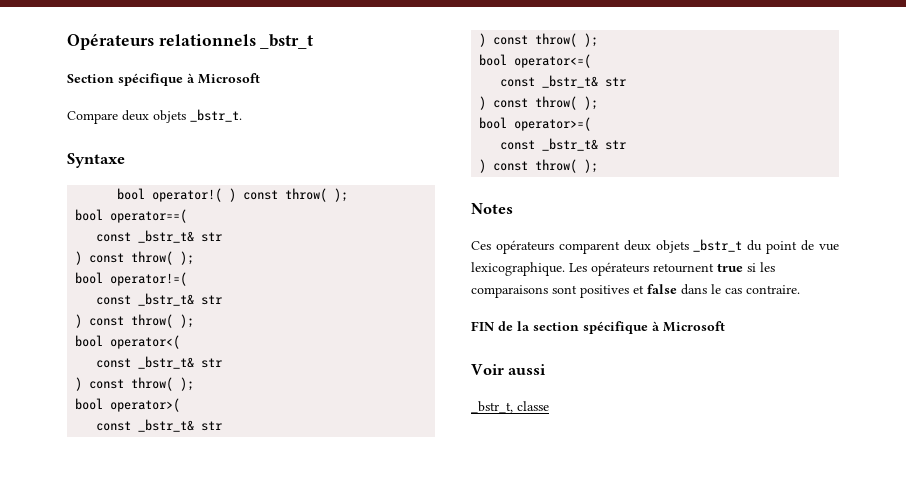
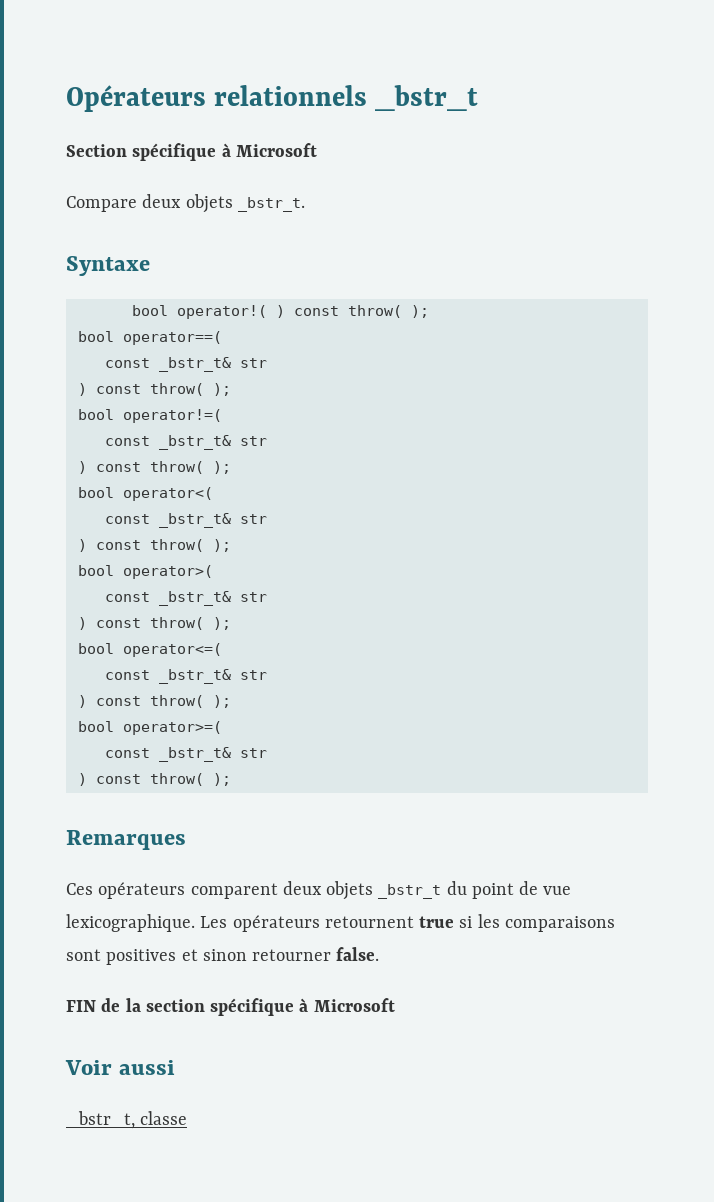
- Notes
+ Remarques
- Les opérateurs retournent true si les comparaisons sont positives et false dans le cas contraire.
+ Les opérateurs retournent true si les comparaisons sont positives et sinon retourner false.

